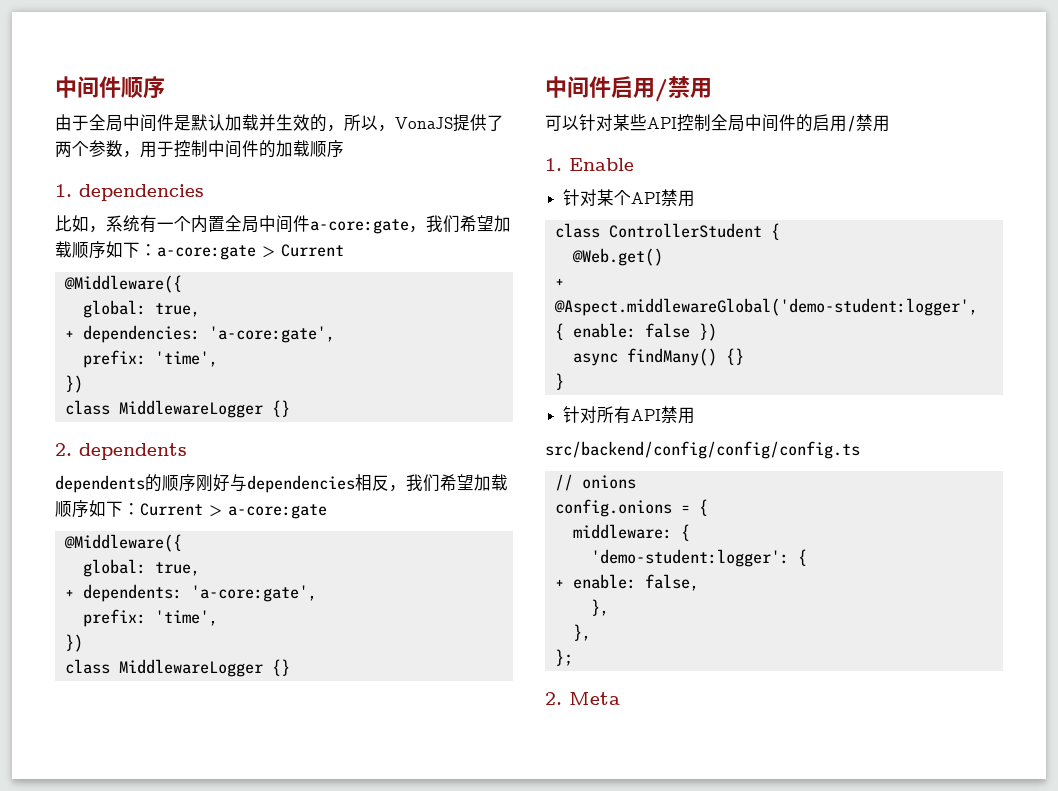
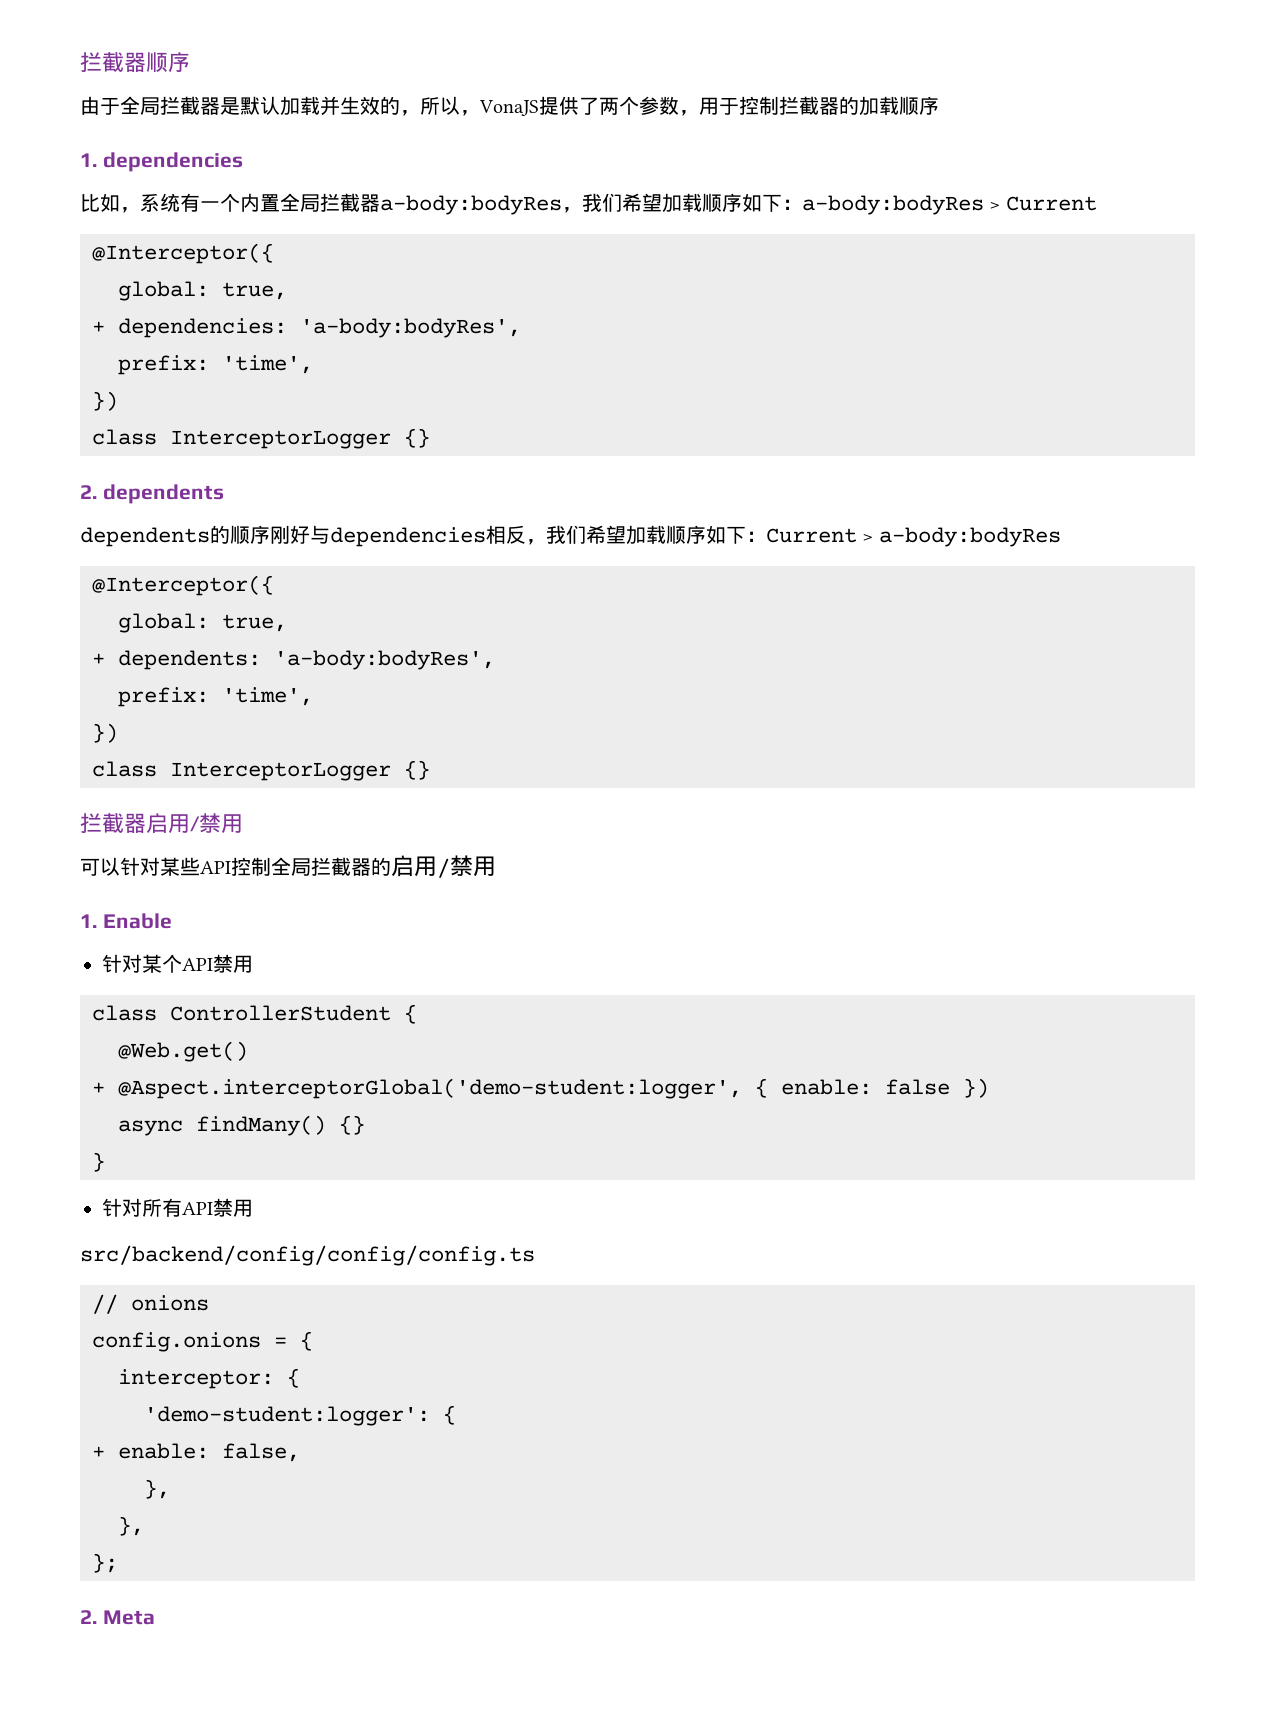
- 中间件顺序
+ 拦截器顺序
- 由于全局中间件是默认加载并生效的，所以，VonaJS提供了两个参数，用于控制中间件的加载顺序
+ 由于全局拦截器是默认加载并生效的，所以，VonaJS提供了两个参数，用于控制拦截器的加载顺序
- 比如，系统有一个内置全局中间件a-core:gate，我们希望加载顺序如下：a-core:gate > Current
- @Middleware({
+ 比如，系统有一个内置全局拦截器a-body:bodyRes，我们希望加载顺序如下：a-body:bodyRes > Current
+ @Interceptor({
- + dependencies: 'a-core:gate',
+ + dependencies: 'a-body:bodyRes',
  prefix: 'time',
  })
- class MiddlewareLogger {}
+ class InterceptorLogger {}
- dependents的顺序刚好与dependencies相反，我们希望加载顺序如下：Current > a-core:gate
- @Middleware({
+ dependents的顺序刚好与dependencies相反，我们希望加载顺序如下：Current > a-body:bodyRes
+ @Interceptor({
- + dependents: 'a-core:gate',
+ + dependents: 'a-body:bodyRes',
  prefix: 'time',
  })
- class MiddlewareLogger {}
- 中间件启用/禁用
+ class InterceptorLogger {}
+ 拦截器启用/禁用
- 可以针对某些API控制全局中间件的启用/禁用
+ 可以针对某些API控制全局拦截器的启用/禁用
- + @Aspect.middlewareGlobal('demo-student:logger', { enable: false })
+ + @Aspect.interceptorGlobal('demo-student:logger', { enable: false })
- middleware: {
+ interceptor: {

